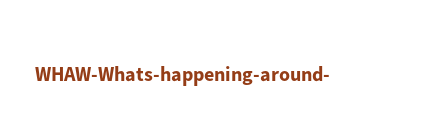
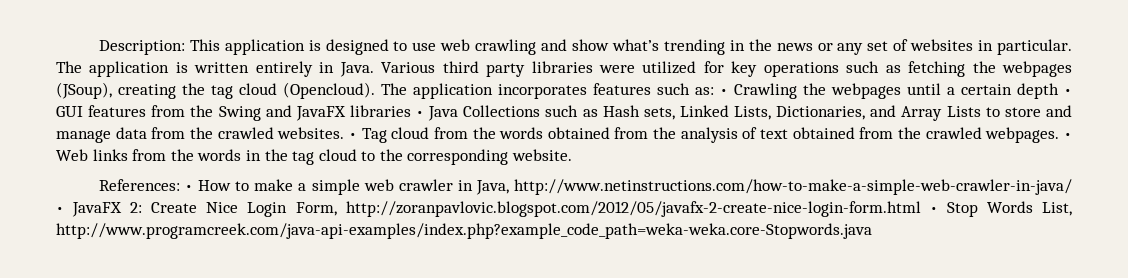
- WHAW-Whats-happening-around-
+ Description: This application is designed to use web crawling and show what’s trending in the news or any set of websites in particular. The application is written entirely in Java. Various third party libraries were utilized for key operations such as fetching the webpages (JSoup), creating the tag cloud (Opencloud). The application incorporates features such as: • Crawling the webpages until a certain depth • GUI features from the Swing and JavaFX libraries • Java Collections such as Hash sets, Linked Lists, Dictionaries, and Array Lists to store and manage data from the crawled websites. • Tag cloud from the words obtained from the analysis of text obtained from the crawled webpages. • Web links from the words in the tag cloud to the corresponding website.
+ References: • How to make a simple web crawler in Java, http://www.netinstructions.com/how-to-make-a-simple-web-crawler-in-java/ • JavaFX 2: Create Nice Login Form, http://zoranpavlovic.blogspot.com/2012/05/javafx-2-create-nice-login-form.html • Stop Words List, http://www.programcreek.com/java-api-examples/index.php?example_code_path=weka-weka.core-Stopwords.java

